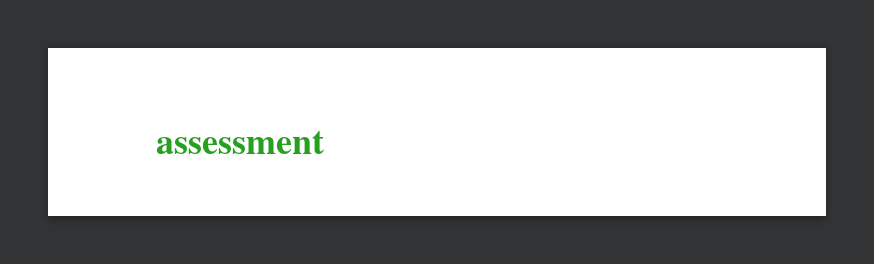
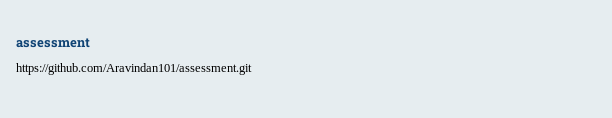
+ https://github.com/Aravindan101/assessment.git

